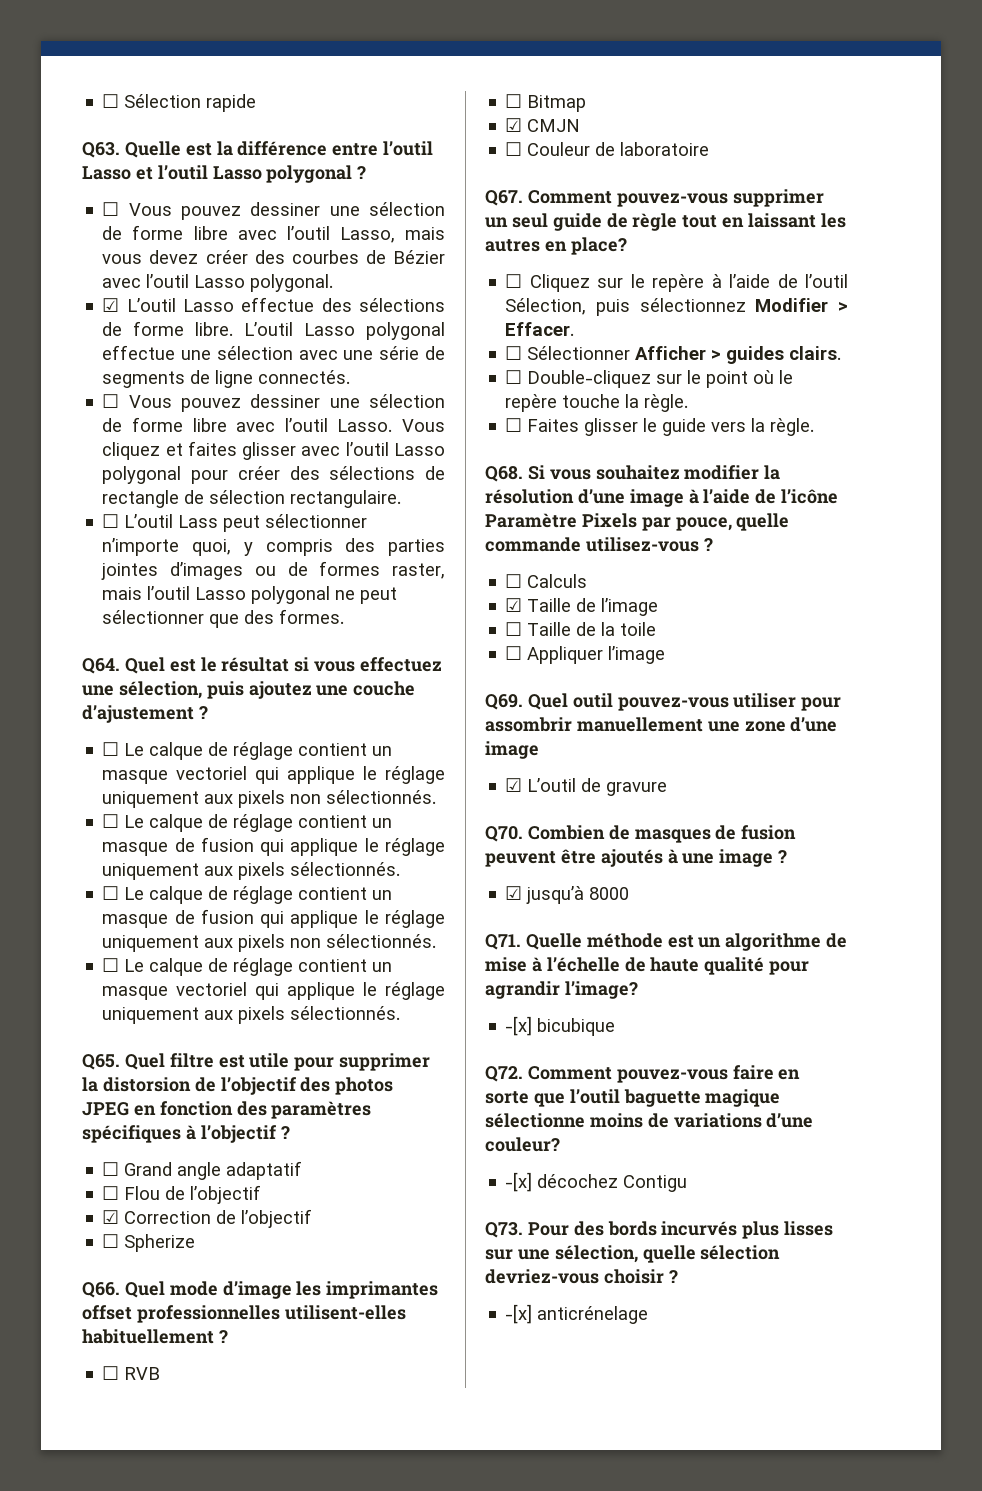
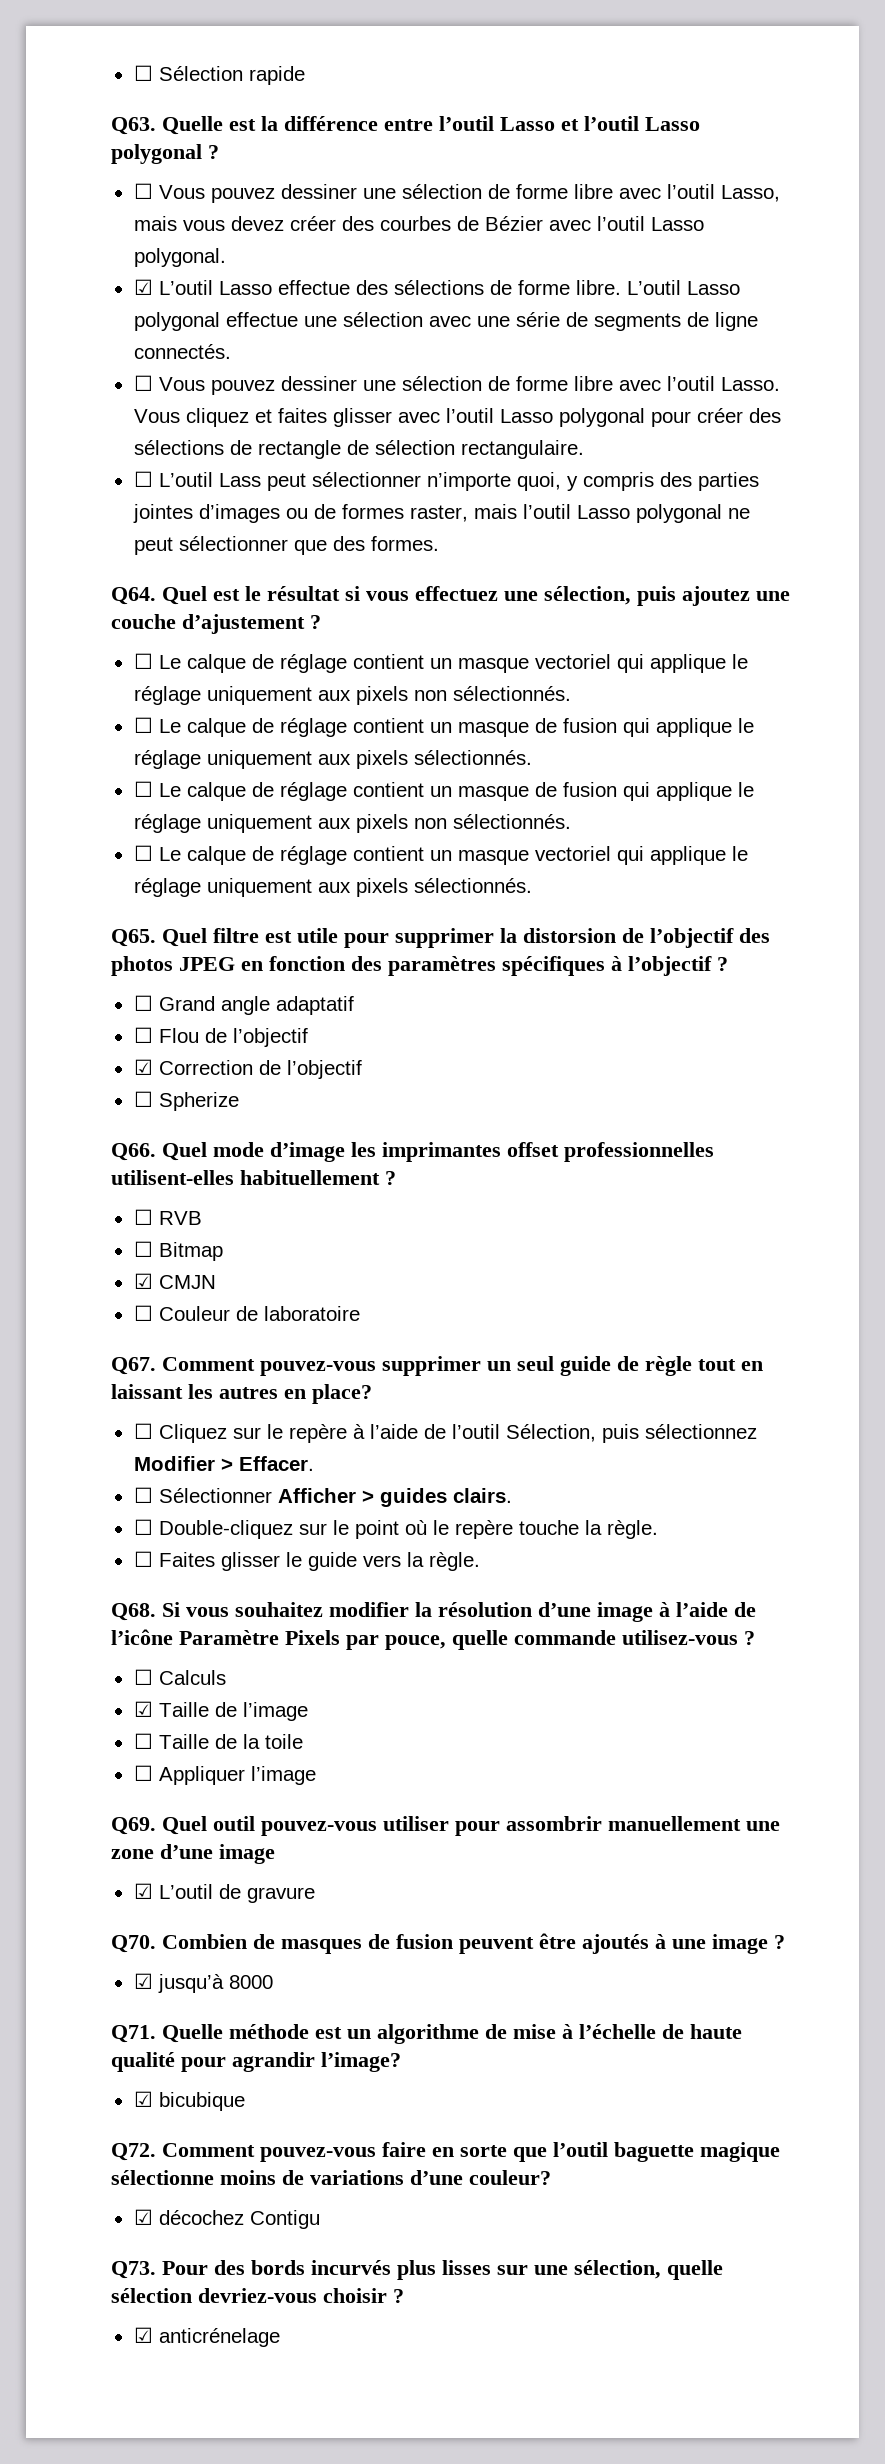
- -[x] bicubique
+ ☑ bicubique
- -[x] décochez Contigu
+ ☑ décochez Contigu
- -[x] anticrénelage
+ ☑ anticrénelage

